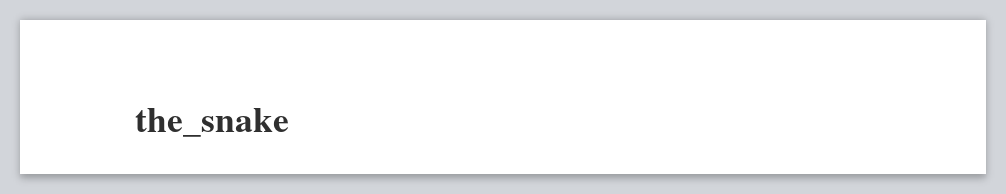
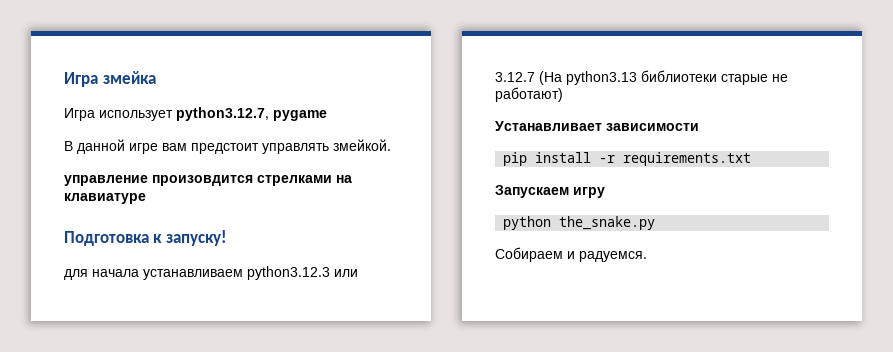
- the_snake
+ Игра змейка
+ Игра использует python3.12.7, pygame
+ В данной игре вам предстоит управлять змейкой.
+ управление произовдится стрелками на клавиатуре
+ Подготовка к запуску!
+ для начала устанавливаем python3.12.3 или 3.12.7 (На python3.13 библиотеки старые не работают)
+ Устанавливает зависимости
+ pip install -r requirements.txt
+ Запускаем игру
+ python the_snake.py
+ Собираем и радуемся.

